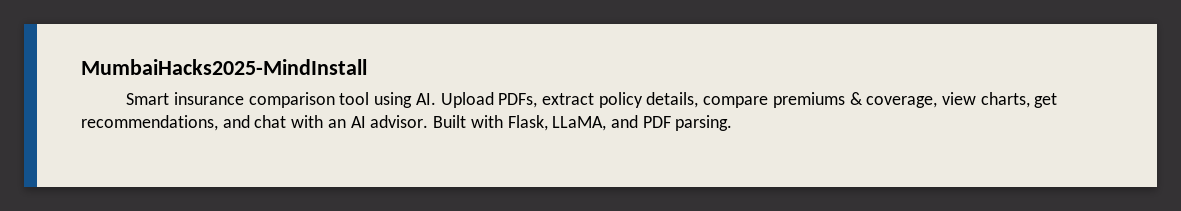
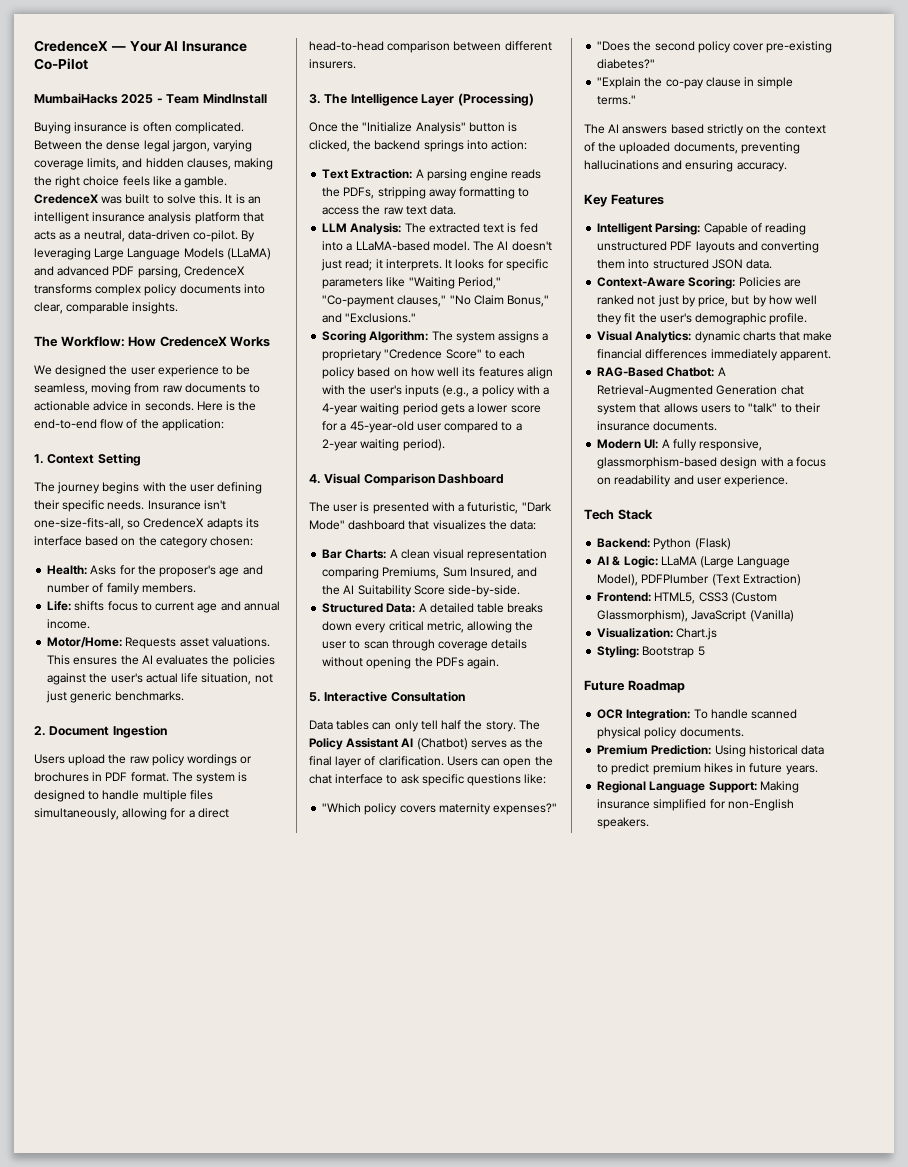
- MumbaiHacks2025-MindInstall
- Smart insurance comparison tool using AI. Upload PDFs, extract policy details, compare premiums & coverage, view charts, get recommendations, and chat with an AI advisor. Built with Flask, LLaMA, and PDF parsing.
+ CredenceX — Your AI Insurance Co-Pilot
+ MumbaiHacks 2025 - Team MindInstall
+ Buying insurance is often complicated. Between the dense legal jargon, varying coverage limits, and hidden clauses, making the right choice feels like a gamble. CredenceX was built to solve this. It is an intelligent insurance analysis platform that acts as a neutral, data-driven co-pilot. By leveraging Large Language Models (LLaMA) and advanced PDF parsing, CredenceX transforms complex policy documents into clear, comparable insights.
+ The Workflow: How CredenceX Works
+ We designed the user experience to be seamless, moving from raw documents to actionable advice in seconds. Here is the end-to-end flow of the application:
+ 1. Context Setting
+ The journey begins with the user defining their specific needs. Insurance isn't one-size-fits-all, so CredenceX adapts its interface based on the category chosen:
+ Health: Asks for the proposer's age and number of family members.
+ Life: shifts focus to current age and annual income.
+ Motor/Home: Requests asset valuations. This ensures the AI evaluates the policies against the user's actual life situation, not just generic benchmarks.
+ 2. Document Ingestion
+ Users upload the raw policy wordings or brochures in PDF format. The system is designed to handle multiple files simultaneously, allowing for a direct head-to-head comparison between different insurers.
+ 3. The Intelligence Layer (Processing)
+ Once the "Initialize Analysis" button is clicked, the backend springs into action:
+ Text Extraction: A parsing engine reads the PDFs, stripping away formatting to access the raw text data.
+ LLM Analysis: The extracted text is fed into a LLaMA-based model. The AI doesn't just read; it interprets. It looks for specific parameters like "Waiting Period," "Co-payment clauses," "No Claim Bonus," and "Exclusions."
+ Scoring Algorithm: The system assigns a proprietary "Credence Score" to each policy based on how well its features align with the user's inputs (e.g., a policy with a 4-year waiting period gets a lower score for a 45-year-old user compared to a 2-year waiting period).
+ 4. Visual Comparison Dashboard
+ The user is presented with a futuristic, "Dark Mode" dashboard that visualizes the data:
+ Bar Charts: A clean visual representation comparing Premiums, Sum Insured, and the AI Suitability Score side-by-side.
+ Structured Data: A detailed table breaks down every critical metric, allowing the user to scan through coverage details without opening the PDFs again.
+ 5. Interactive Consultation
+ Data tables can only tell half the story. The Policy Assistant AI (Chatbot) serves as the final layer of clarification. Users can open the chat interface to ask specific questions like:
+ "Which policy covers maternity expenses?"
+ "Does the second policy cover pre-existing diabetes?"
+ "Explain the co-pay clause in simple terms."
+ The AI answers based strictly on the context of the uploaded documents, preventing hallucinations and ensuring accuracy.
+ Key Features
+ Intelligent Parsing: Capable of reading unstructured PDF layouts and converting them into structured JSON data.
+ Context-Aware Scoring: Policies are ranked not just by price, but by how well they fit the user's demographic profile.
+ Visual Analytics: dynamic charts that make financial differences immediately apparent.
+ RAG-Based Chatbot: A Retrieval-Augmented Generation chat system that allows users to "talk" to their insurance documents.
+ Modern UI: A fully responsive, glassmorphism-based design with a focus on readability and user experience.
+ Tech Stack
+ Backend: Python (Flask)
+ AI & Logic: LLaMA (Large Language Model), PDFPlumber (Text Extraction)
+ Frontend: HTML5, CSS3 (Custom Glassmorphism), JavaScript (Vanilla)
+ Visualization: Chart.js
+ Styling: Bootstrap 5
+ Future Roadmap
+ OCR Integration: To handle scanned physical policy documents.
+ Premium Prediction: Using historical data to predict premium hikes in future years.
+ Regional Language Support: Making insurance simplified for non-English speakers.

